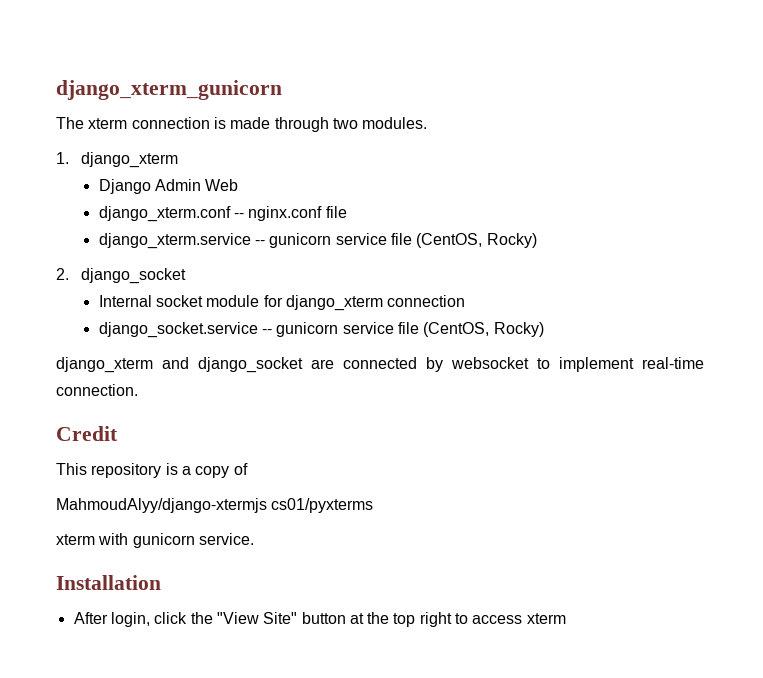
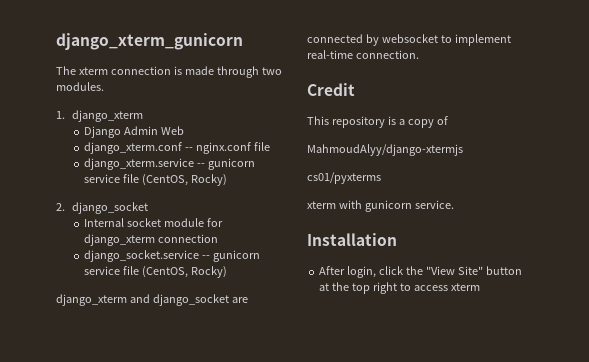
- MahmoudAlyy/django-xtermjs cs01/pyxterms
+ MahmoudAlyy/django-xtermjs
+ cs01/pyxterms

